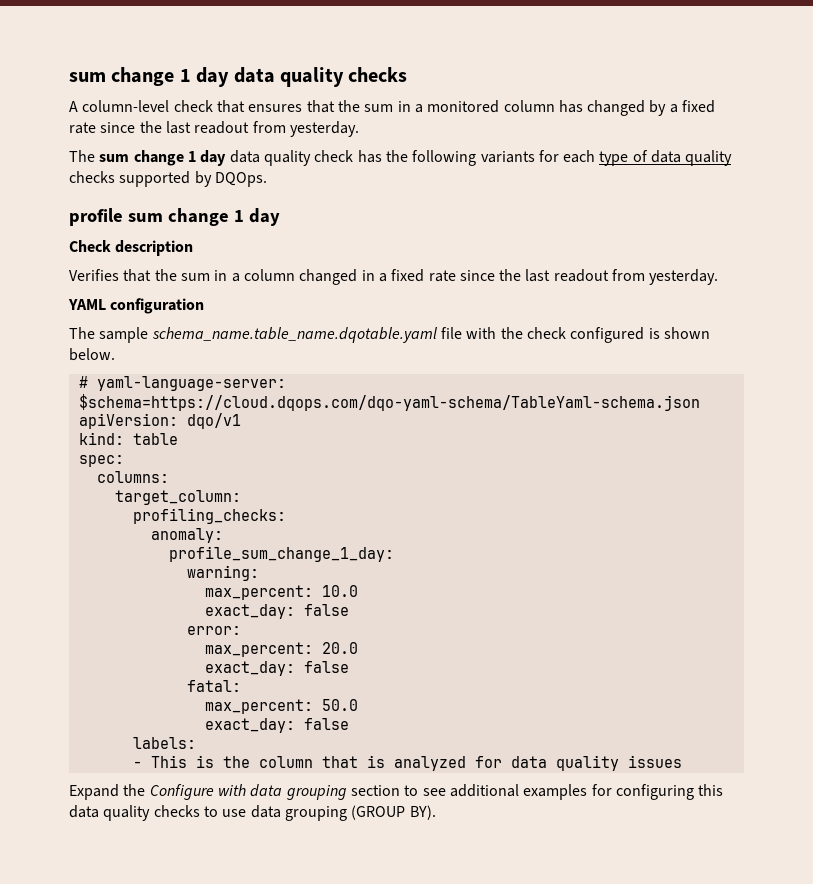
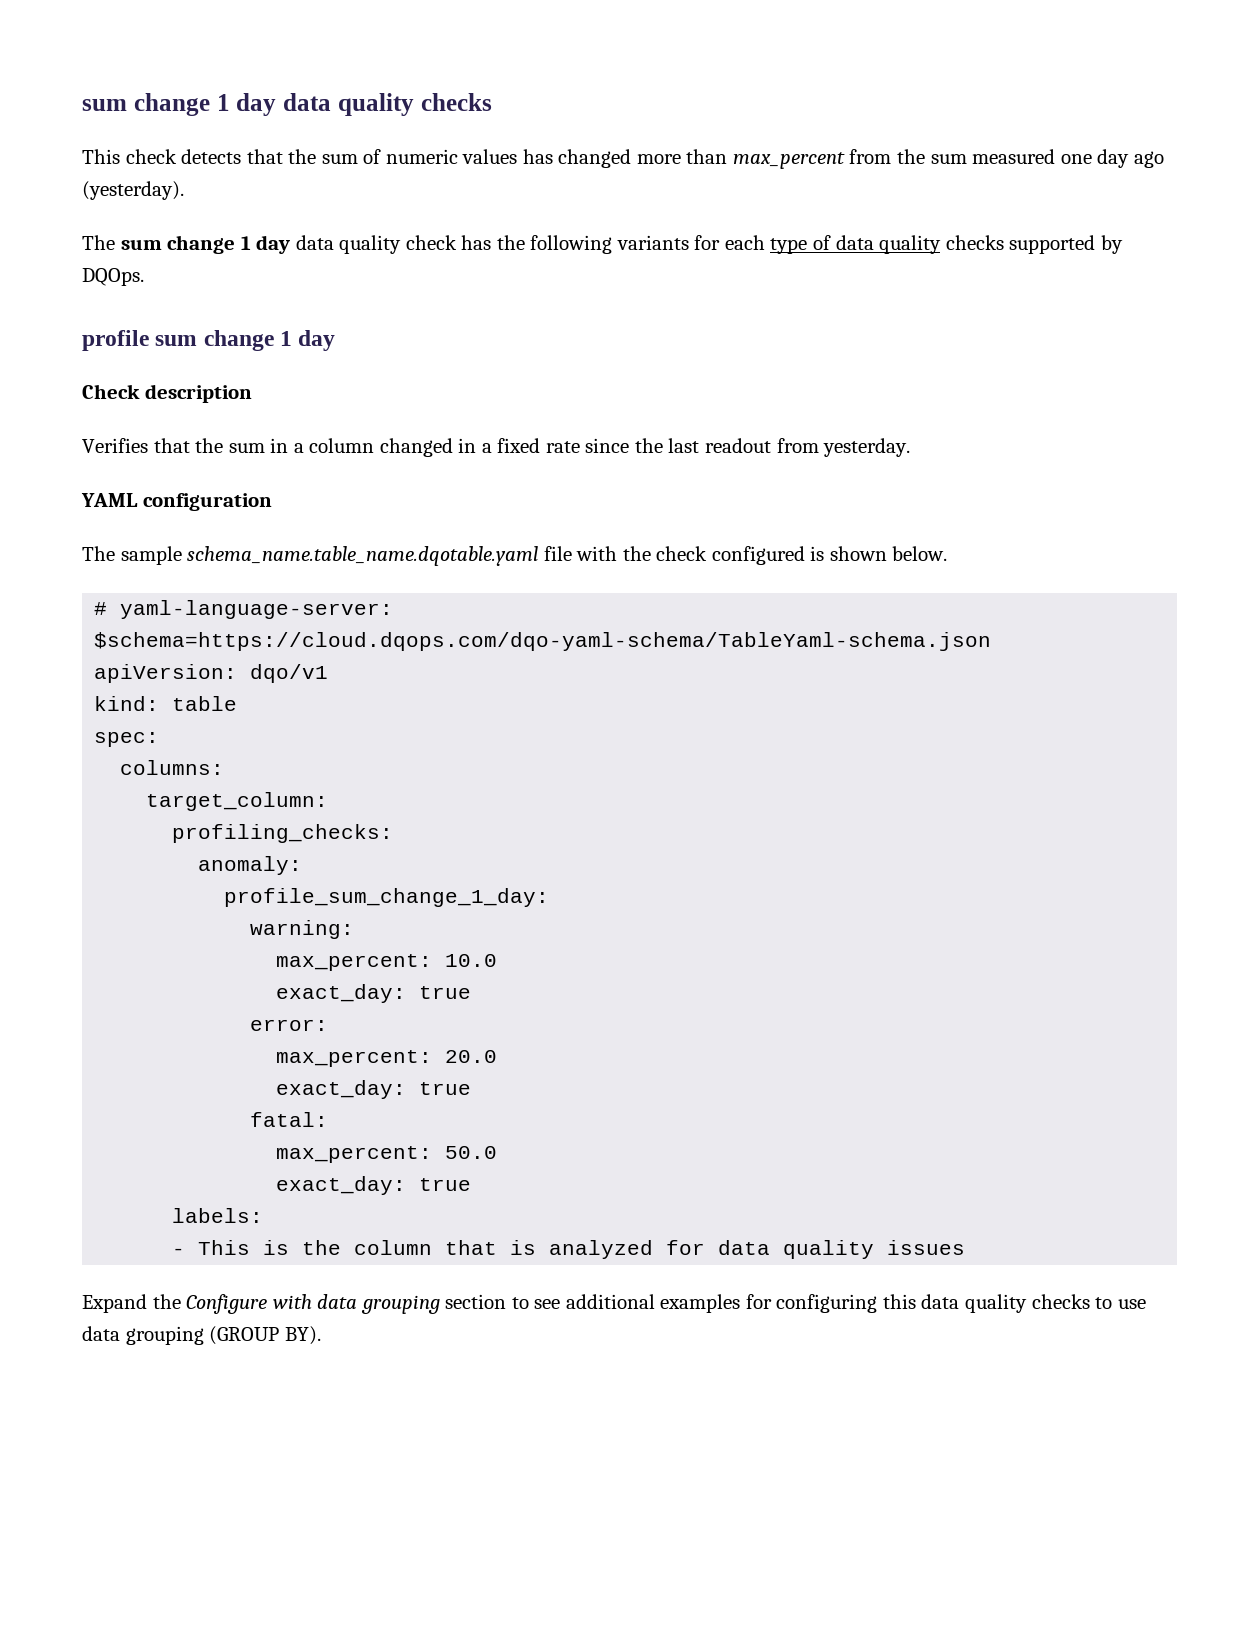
- A column-level check that ensures that the sum in a monitored column has changed by a fixed rate since the last readout from yesterday.
+ This check detects that the sum of numeric values has changed more than max_percent from the sum measured one day ago (yesterday).
  max_percent: 10.0
- exact_day: false
+ exact_day: true
  max_percent: 20.0
- exact_day: false
+ exact_day: true
  max_percent: 50.0
- exact_day: false
+ exact_day: true

